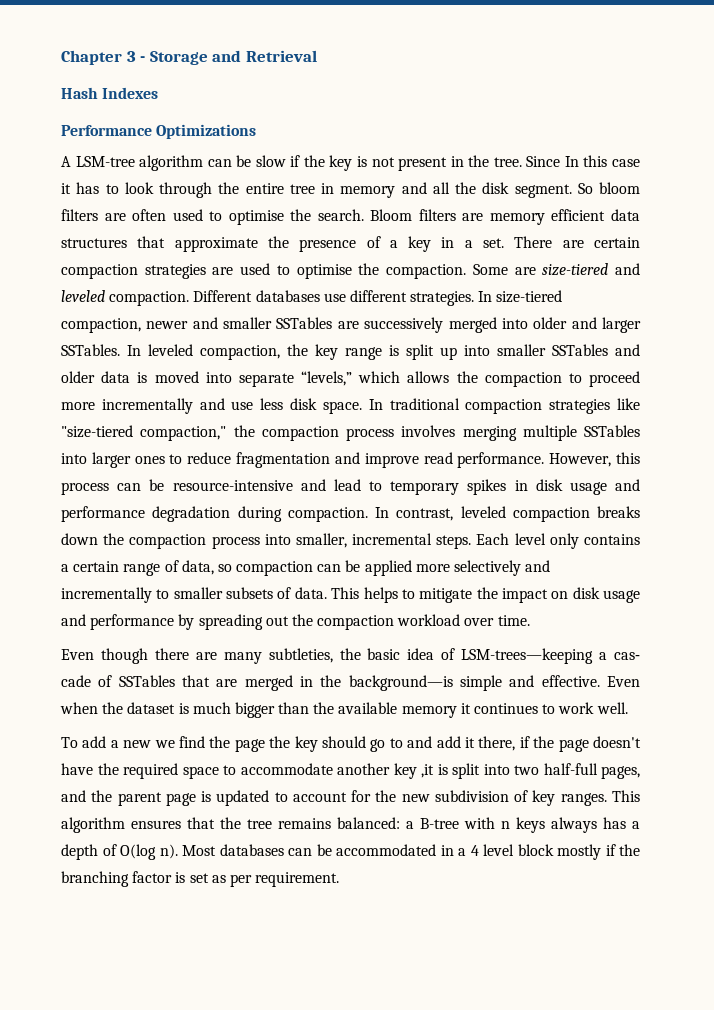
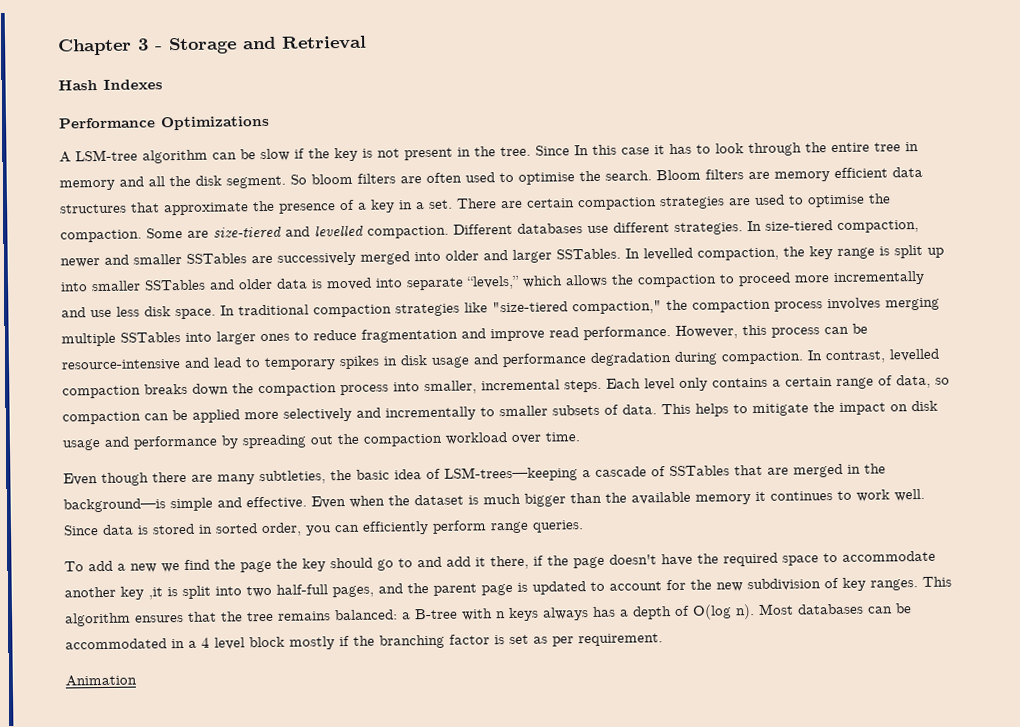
- Some are size-tiered and leveled compaction.
+ Some are size-tiered and levelled compaction.
- In leveled compaction, the key range is split up into smaller SSTables and older data is moved into separate “levels,” which allows the compaction to proceed more incrementally and use less disk space.
+ In levelled compaction, the key range is split up into smaller SSTables and older data is moved into separate “levels,” which allows the compaction to proceed more incrementally and use less disk space.
- In contrast, leveled compaction breaks down the compaction process into smaller, incremental steps.
+ In contrast, levelled compaction breaks down the compaction process into smaller, incremental steps.
- Even though there are many subtleties, the basic idea of LSM-trees—keeping a cas‐ cade of SSTables that are merged in the background—is simple and effective.
+ Even though there are many subtleties, the basic idea of LSM-trees—keeping a cascade of SSTables that are merged in the background—is simple and effective.
+ Since data is stored in sorted order, you can efficiently perform range queries.
+ Animation

